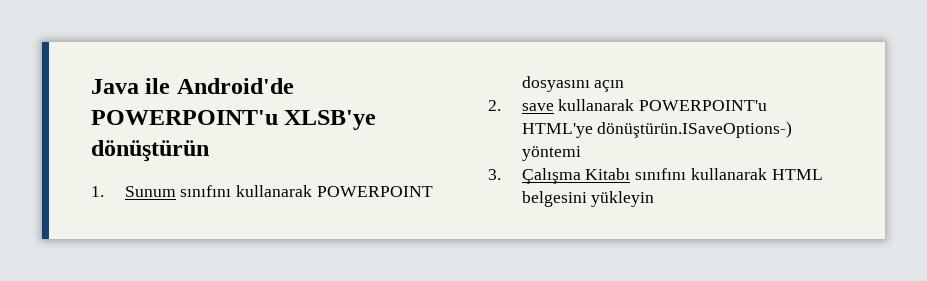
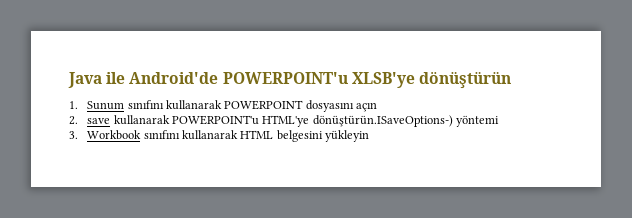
- 3. Çalışma Kitabı sınıfını kullanarak HTML belgesini yükleyin
+ 3. Workbook sınıfını kullanarak HTML belgesini yükleyin

